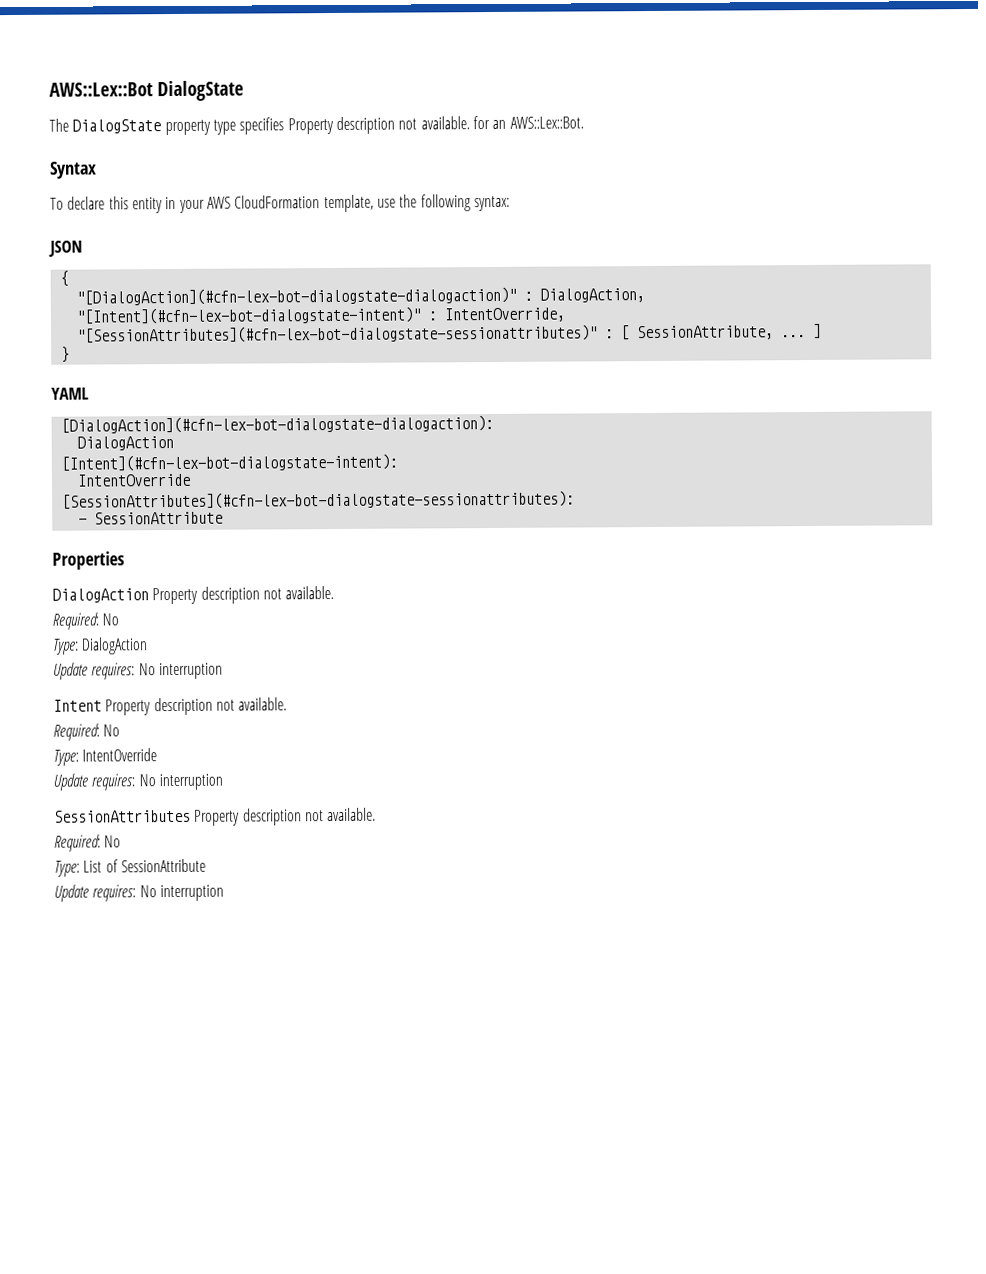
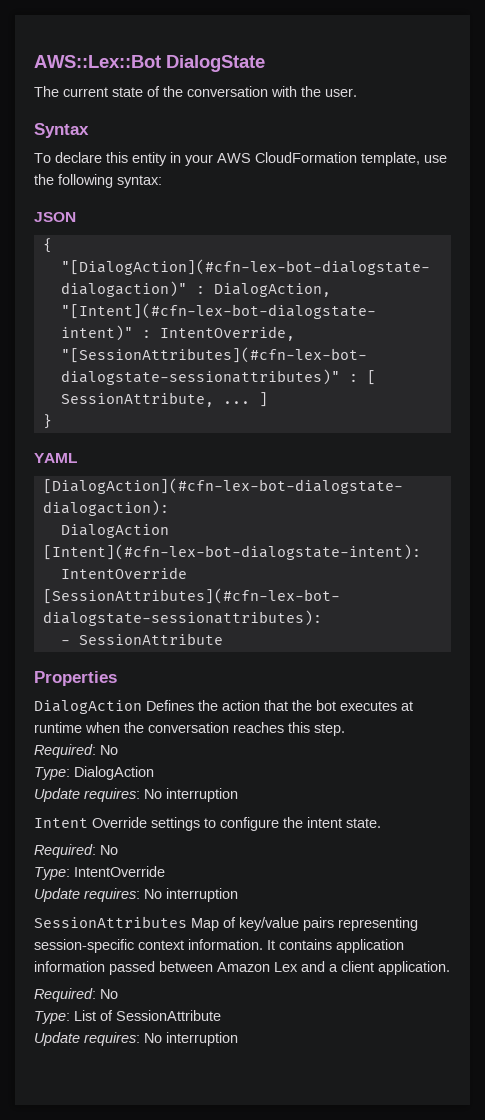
- The DialogState property type specifies Property description not available. for an AWS::Lex::Bot.
+ The current state of the conversation with the user.
- DialogAction Property description not available.
+ DialogAction Defines the action that the bot executes at runtime when the conversation reaches this step.
- Intent Property description not available.
+ Intent Override settings to configure the intent state.
- SessionAttributes Property description not available.
+ SessionAttributes Map of key/value pairs representing session-specific context information. It contains application information passed between Amazon Lex and a client application.

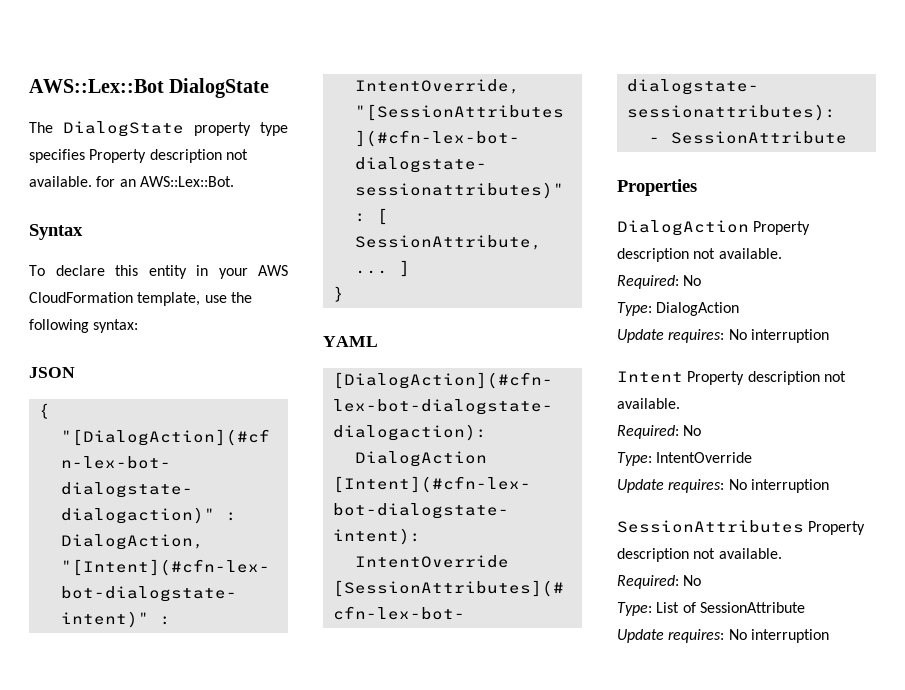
- The current state of the conversation with the user.
+ The DialogState property type specifies Property description not available. for an AWS::Lex::Bot.
- DialogAction Defines the action that the bot executes at runtime when the conversation reaches this step.
+ DialogAction Property description not available.
- Intent Override settings to configure the intent state.
+ Intent Property description not available.
- SessionAttributes Map of key/value pairs representing session-specific context information. It contains application information passed between Amazon Lex and a client application.
+ SessionAttributes Property description not available.

